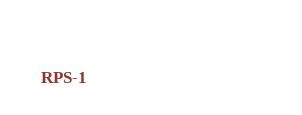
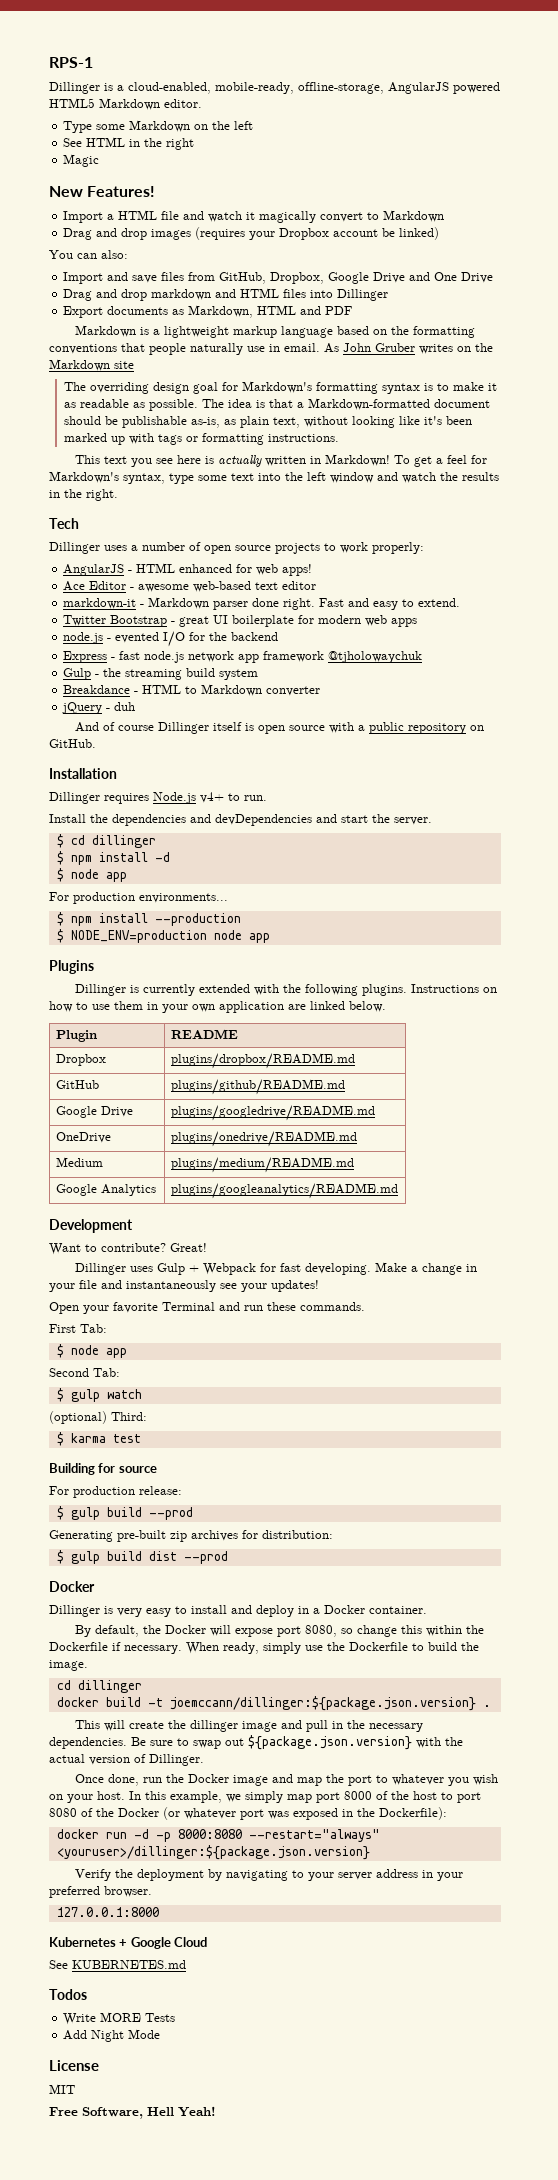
+ Dillinger is a cloud-enabled, mobile-ready, offline-storage, AngularJS powered HTML5 Markdown editor.
+ Type some Markdown on the left
+ See HTML in the right
+ Magic
+ New Features!
+ Import a HTML file and watch it magically convert to Markdown
+ Drag and drop images (requires your Dropbox account be linked)
+ You can also:
+ Import and save files from GitHub, Dropbox, Google Drive and One Drive
+ Drag and drop markdown and HTML files into Dillinger
+ Export documents as Markdown, HTML and PDF
+ Markdown is a lightweight markup language based on the formatting conventions that people naturally use in email. As John Gruber writes on the Markdown site
+ The overriding design goal for Markdown's formatting syntax is to make it as readable as possible. The idea is that a Markdown-formatted document should be publishable as-is, as plain text, without looking like it's been marked up with tags or formatting instructions.
+ This text you see here is actually written in Markdown! To get a feel for Markdown's syntax, type some text into the left window and watch the results in the right.
+ Tech
+ Dillinger uses a number of open source projects to work properly:
+ AngularJS - HTML enhanced for web apps!
+ Ace Editor - awesome web-based text editor
+ markdown-it - Markdown parser done right. Fast and easy to extend.
+ Twitter Bootstrap - great UI boilerplate for modern web apps
+ node.js - evented I/O for the backend
+ Express - fast node.js network app framework @tjholowaychuk
+ Gulp - the streaming build system
+ Breakdance - HTML to Markdown converter
+ jQuery - duh
+ And of course Dillinger itself is open source with a public repository on GitHub.
+ Installation
+ Dillinger requires Node.js v4+ to run.
+ Install the dependencies and devDependencies and start the server.
+ $ cd dillinger
+ $ npm install -d
+ $ node app
+ For production environments...
+ $ npm install --production
+ $ NODE_ENV=production node app
+ Plugins
+ Dillinger is currently extended with the following plugins. Instructions on how to use them in your own application are linked below.
+ Plugin | README
+ Dropbox | plugins/dropbox/README.md
+ GitHub | plugins/github/README.md
+ Google Drive | plugins/googledrive/README.md
+ OneDrive | plugins/onedrive/README.md
+ Medium | plugins/medium/README.md
+ Google Analytics | plugins/googleanalytics/README.md
+ Development
+ Want to contribute? Great!
+ Dillinger uses Gulp + Webpack for fast developing. Make a change in your file and instantaneously see your updates!
+ Open your favorite Terminal and run these commands.
+ First Tab:
+ $ node app
+ Second Tab:
+ $ gulp watch
+ (optional) Third:
+ $ karma test
+ Building for source
+ For production release:
+ $ gulp build --prod
+ Generating pre-built zip archives for distribution:
+ $ gulp build dist --prod
+ Docker
+ Dillinger is very easy to install and deploy in a Docker container.
+ By default, the Docker will expose port 8080, so change this within the Dockerfile if necessary. When ready, simply use the Dockerfile to build the image.
+ cd dillinger
+ docker build -t joemccann/dillinger:${package.json.version} .
+ This will create the dillinger image and pull in the necessary dependencies. Be sure to swap out ${package.json.version} with the actual version of Dillinger.
+ Once done, run the Docker image and map the port to whatever you wish on your host. In this example, we simply map port 8000 of the host to port 8080 of the Docker (or whatever port was exposed in the Dockerfile):
+ docker run -d -p 8000:8080 --restart="always" <youruser>/dillinger:${package.json.version}
+ Verify the deployment by navigating to your server address in your preferred browser.
+ 127.0.0.1:8000
+ Kubernetes + Google Cloud
+ See KUBERNETES.md
+ Todos
+ Write MORE Tests
+ Add Night Mode
+ License
+ MIT
+ Free Software, Hell Yeah!

